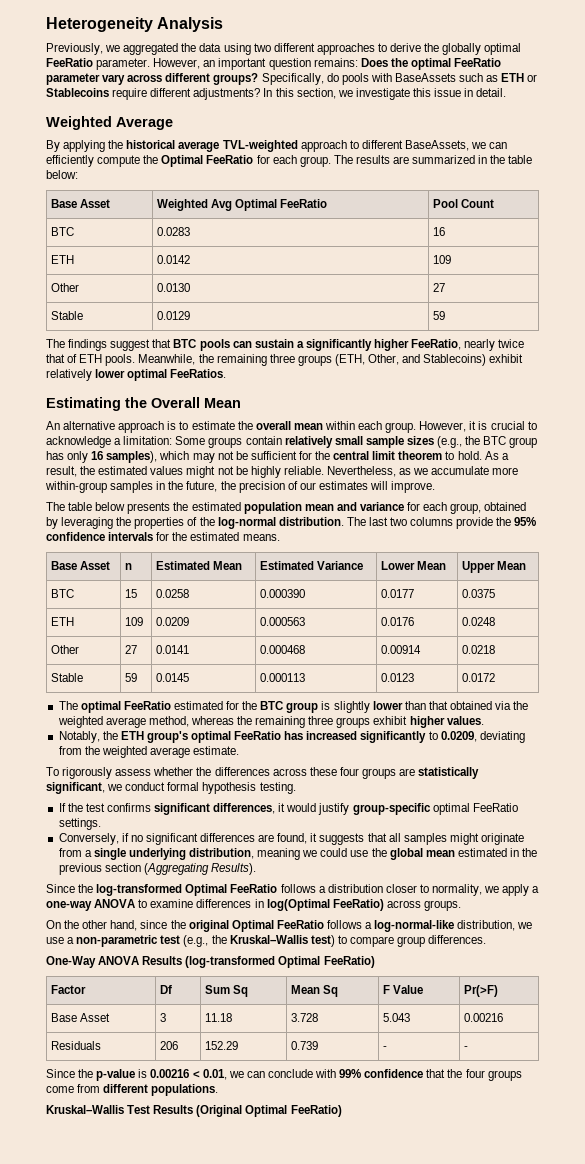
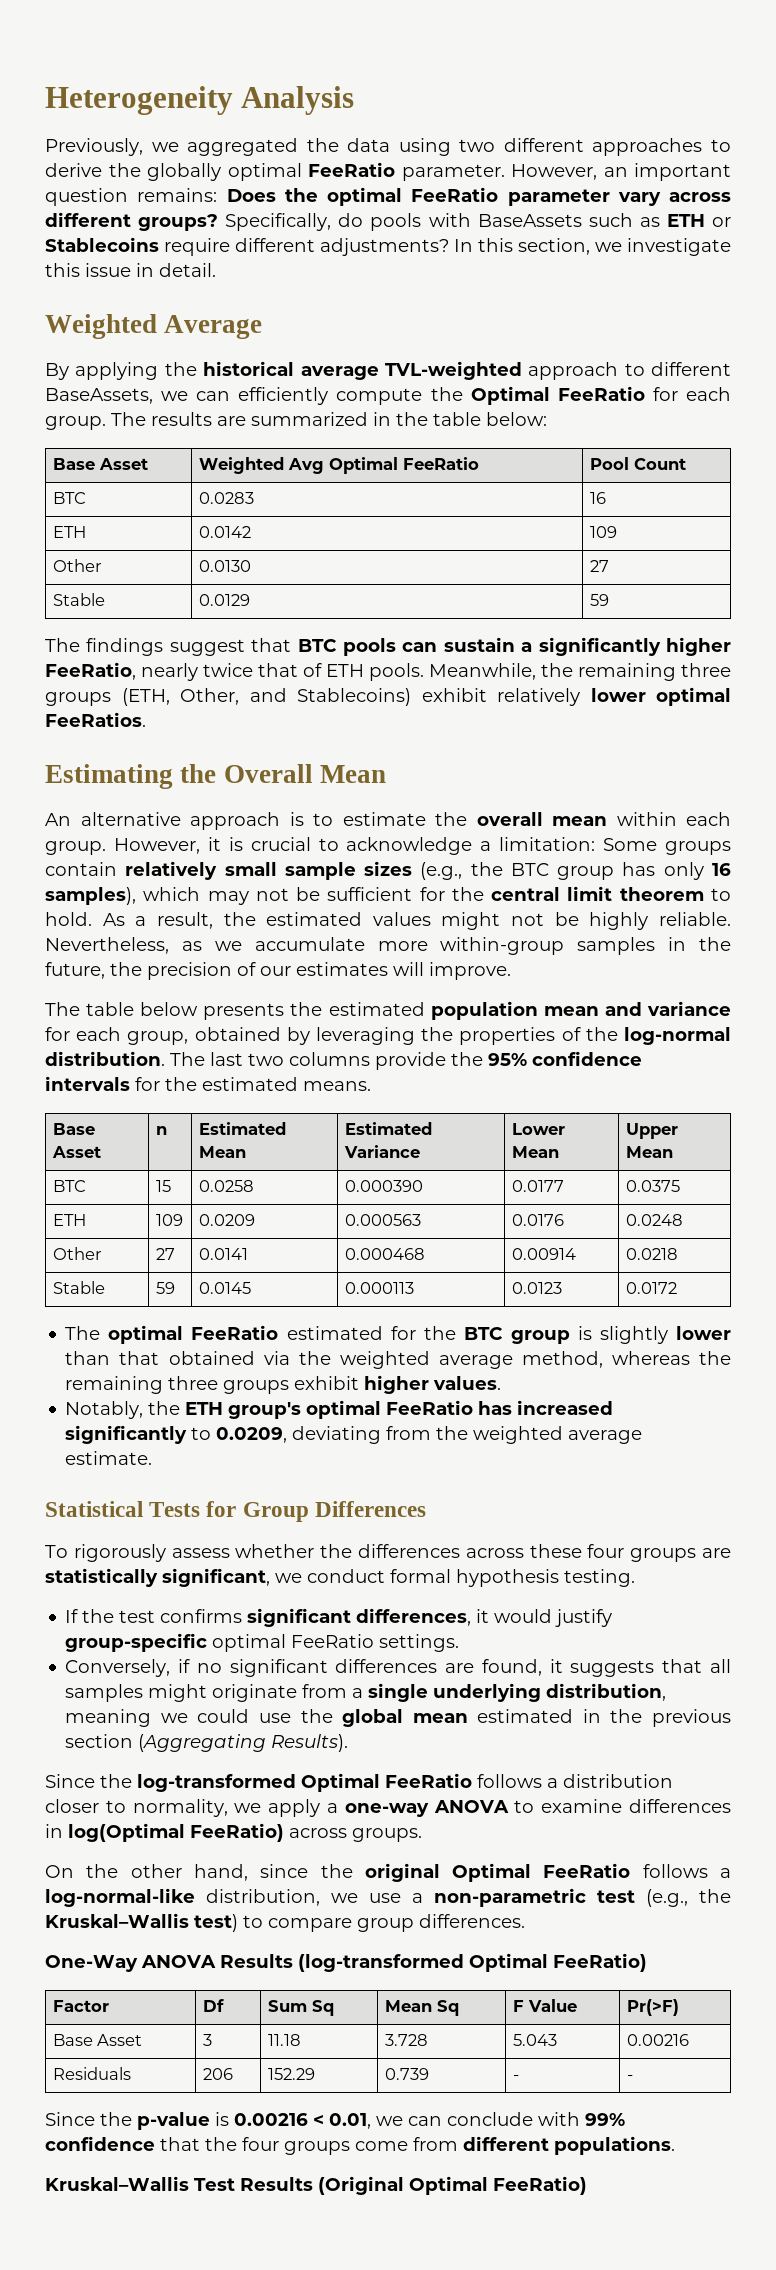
+ Statistical Tests for Group Differences

